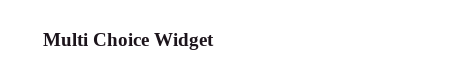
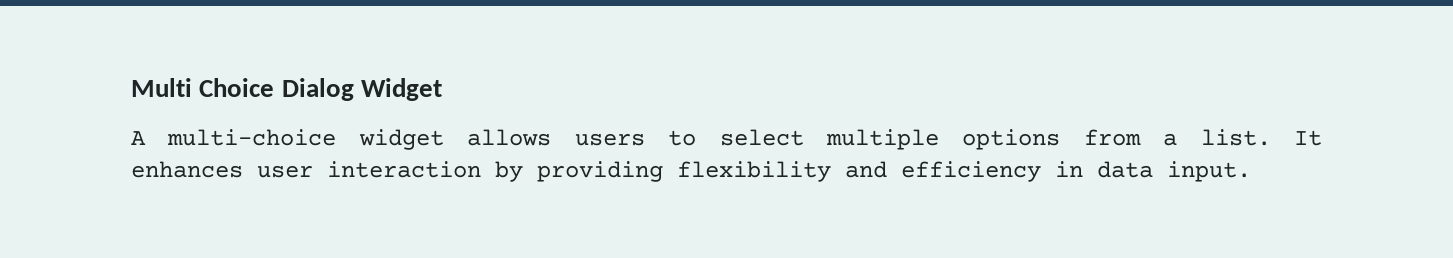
- Multi Choice Widget
+ Multi Choice Dialog Widget
+ A multi-choice widget allows users to select multiple options from a list. It enhances user interaction by providing flexibility and efficiency in data input.

